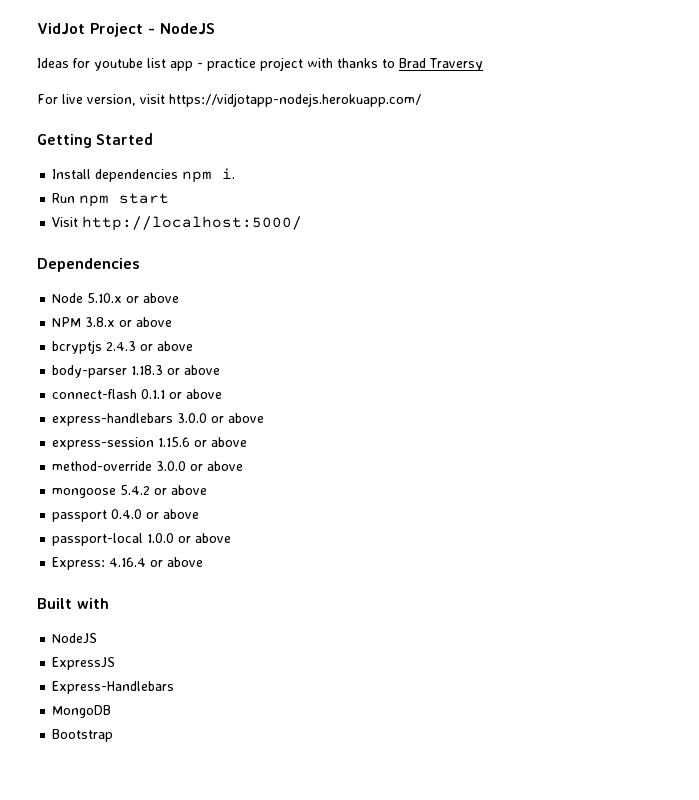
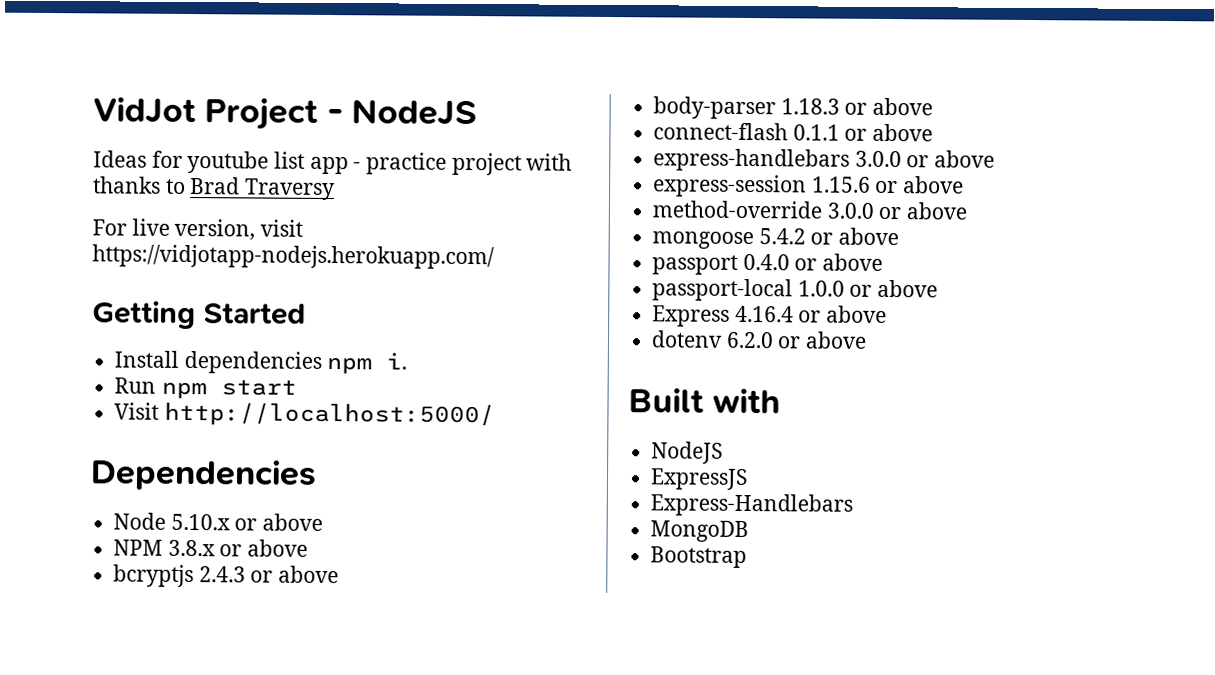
- Express: 4.16.4 or above
+ Express 4.16.4 or above
+ dotenv 6.2.0 or above

